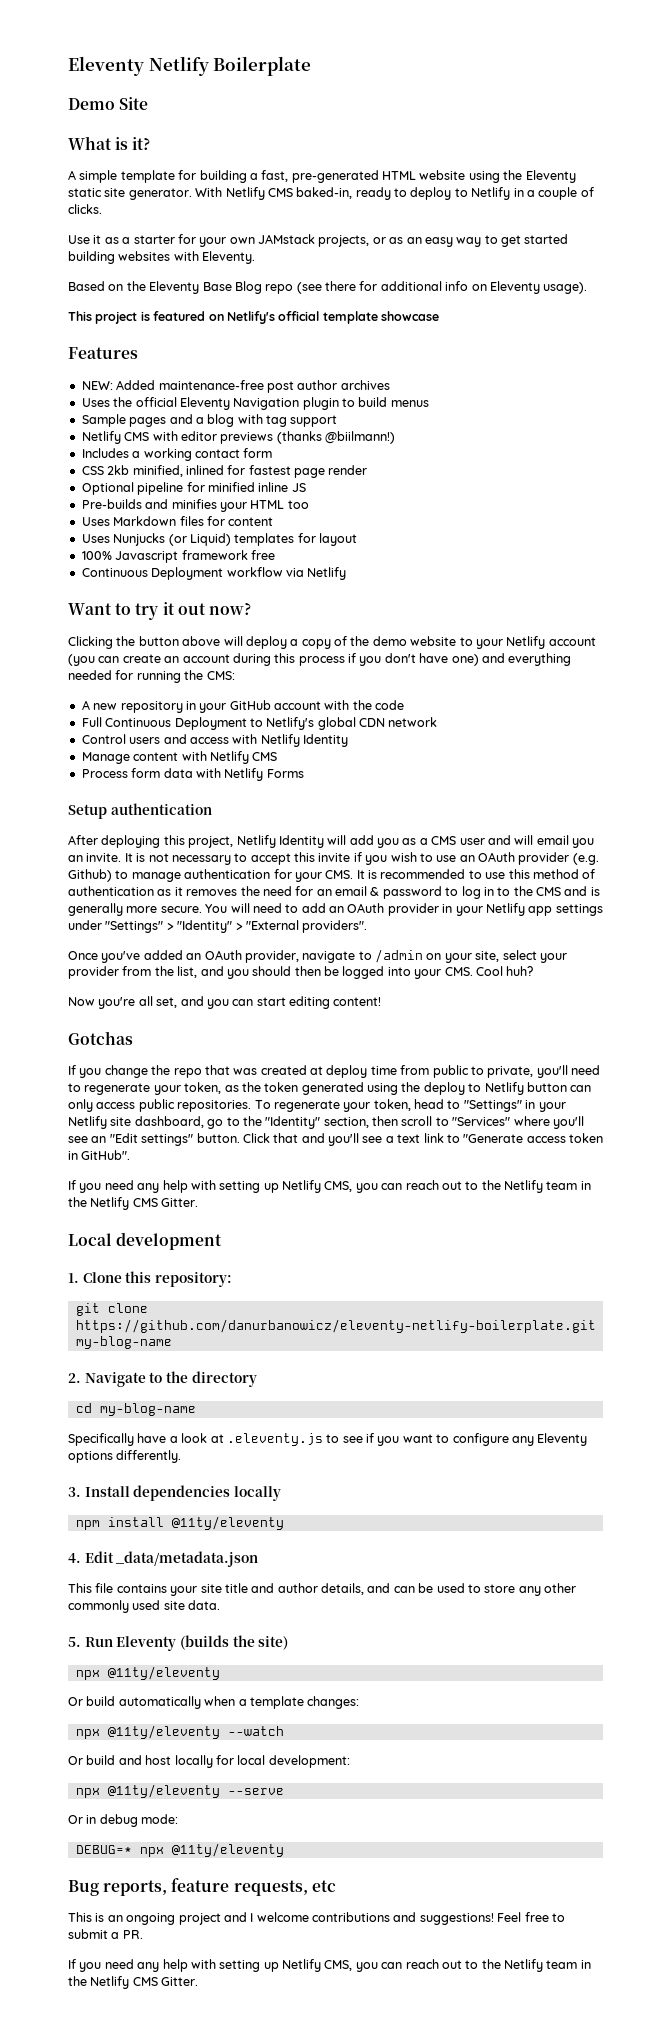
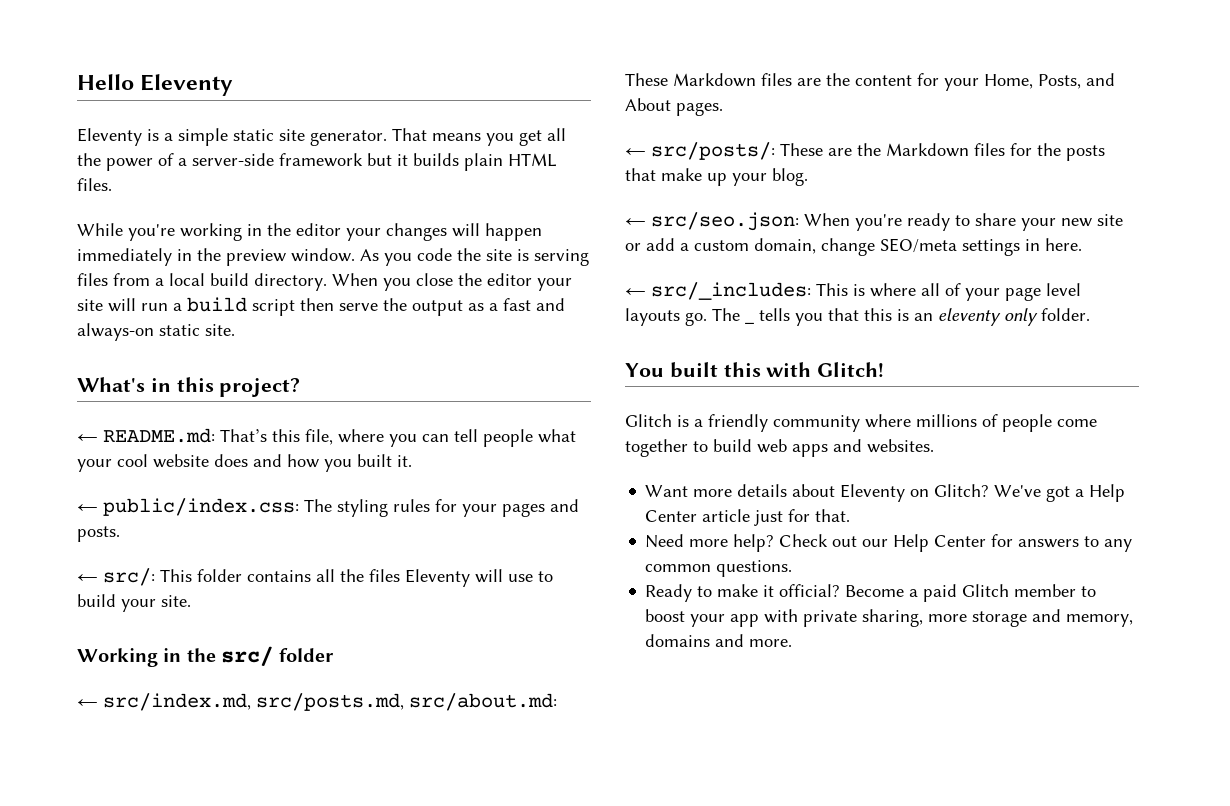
- Eleventy Netlify Boilerplate
- Demo Site
- What is it?
- A simple template for building a fast, pre-generated HTML website using the Eleventy static site generator. With Netlify CMS baked-in, ready to deploy to Netlify in a couple of clicks.
- Use it as a starter for your own JAMstack projects, or as an easy way to get started building websites with Eleventy.
- Based on the Eleventy Base Blog repo (see there for additional info on Eleventy usage).
- This project is featured on Netlify's official template showcase
- Features
- NEW: Added maintenance-free post author archives
- Uses the official Eleventy Navigation plugin to build menus
- Sample pages and a blog with tag support
- Netlify CMS with editor previews (thanks @biilmann!)
- Includes a working contact form
- CSS 2kb minified, inlined for fastest page render
- Optional pipeline for minified inline JS
- Pre-builds and minifies your HTML too
- Uses Markdown files for content
- Uses Nunjucks (or Liquid) templates for layout
- 100% Javascript framework free
- Continuous Deployment workflow via Netlify
- Want to try it out now?
- Clicking the button above will deploy a copy of the demo website to your Netlify account (you can create an account during this process if you don't have one) and everything needed for running the CMS:
- A new repository in your GitHub account with the code
- Full Continuous Deployment to Netlify's global CDN network
- Control users and access with Netlify Identity
- Manage content with Netlify CMS
- Process form data with Netlify Forms
- Setup authentication
- After deploying this project, Netlify Identity will add you as a CMS user and will email you an invite. It is not necessary to accept this invite if you wish to use an OAuth provider (e.g. Github) to manage authentication for your CMS. It is recommended to use this method of authentication as it removes the need for an email & password to log in to the CMS and is generally more secure. You will need to add an OAuth provider in your Netlify app settings under "Settings" > "Identity" > "External providers".
- Once you've added an OAuth provider, navigate to /admin on your site, select your provider from the list, and you should then be logged into your CMS. Cool huh?
- Now you're all set, and you can start editing content!
- Gotchas
- If you change the repo that was created at deploy time from public to private, you'll need to regenerate your token, as the token generated using the deploy to Netlify button can only access public repositories. To regenerate your token, head to "Settings" in your Netlify site dashboard, go to the "Identity" section, then scroll to "Services" where you'll see an "Edit settings" button. Click that and you'll see a text link to "Generate access token in GitHub".
- If you need any help with setting up Netlify CMS, you can reach out to the Netlify team in the Netlify CMS Gitter.
- Local development
- 1. Clone this repository:
- git clone https://github.com/danurbanowicz/eleventy-netlify-boilerplate.git my-blog-name
- 2. Navigate to the directory
- cd my-blog-name
- Specifically have a look at .eleventy.js to see if you want to configure any Eleventy options differently.
- 3. Install dependencies locally
- npm install @11ty/eleventy
- 4. Edit _data/metadata.json
- This file contains your site title and author details, and can be used to store any other commonly used site data.
- 5. Run Eleventy (builds the site)
- npx @11ty/eleventy
- Or build automatically when a template changes:
- npx @11ty/eleventy --watch
- Or build and host locally for local development:
- npx @11ty/eleventy --serve
- Or in debug mode:
- DEBUG=* npx @11ty/eleventy
- Bug reports, feature requests, etc
- This is an ongoing project and I welcome contributions and suggestions! Feel free to submit a PR.
- If you need any help with setting up Netlify CMS, you can reach out to the Netlify team in the Netlify CMS Gitter.
+ Hello Eleventy
+ Eleventy is a simple static site generator. That means you get all the power of a server-side framework but it builds plain HTML files.
+ While you're working in the editor your changes will happen immediately in the preview window. As you code the site is serving files from a local build directory. When you close the editor your site will run a build script then serve the output as a fast and always-on static site.
+ What's in this project?
+ ← README.md: That’s this file, where you can tell people what your cool website does and how you built it.
+ ← public/index.css: The styling rules for your pages and posts.
+ ← src/: This folder contains all the files Eleventy will use to build your site.
+ Working in the src/ folder
+ ← src/index.md, src/posts.md, src/about.md: These Markdown files are the content for your Home, Posts, and About pages.
+ ← src/posts/: These are the Markdown files for the posts that make up your blog.
+ ← src/seo.json: When you're ready to share your new site or add a custom domain, change SEO/meta settings in here.
+ ← src/_includes: This is where all of your page level layouts go. The _ tells you that this is an eleventy only folder.
+ You built this with Glitch!
+ Glitch is a friendly community where millions of people come together to build web apps and websites.
+ Want more details about Eleventy on Glitch? We've got a Help Center article just for that.
+ Need more help? Check out our Help Center for answers to any common questions.
+ Ready to make it official? Become a paid Glitch member to boost your app with private sharing, more storage and memory, domains and more.

